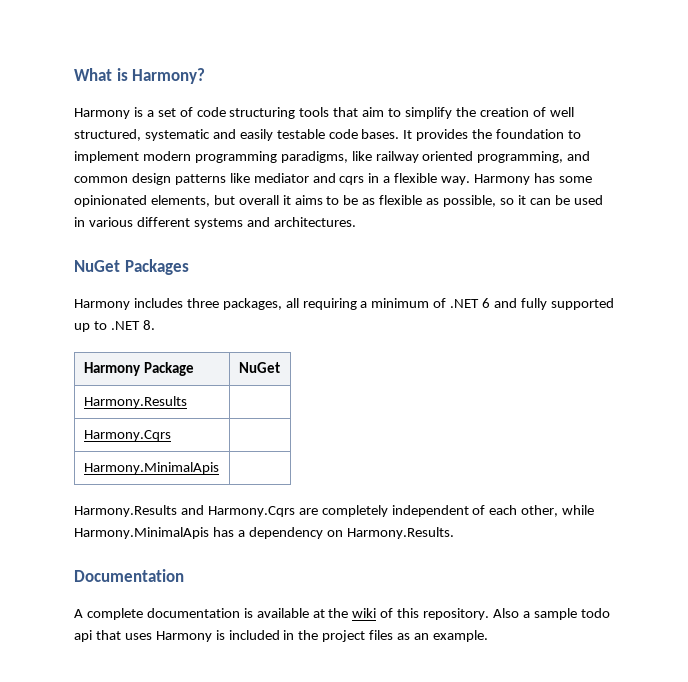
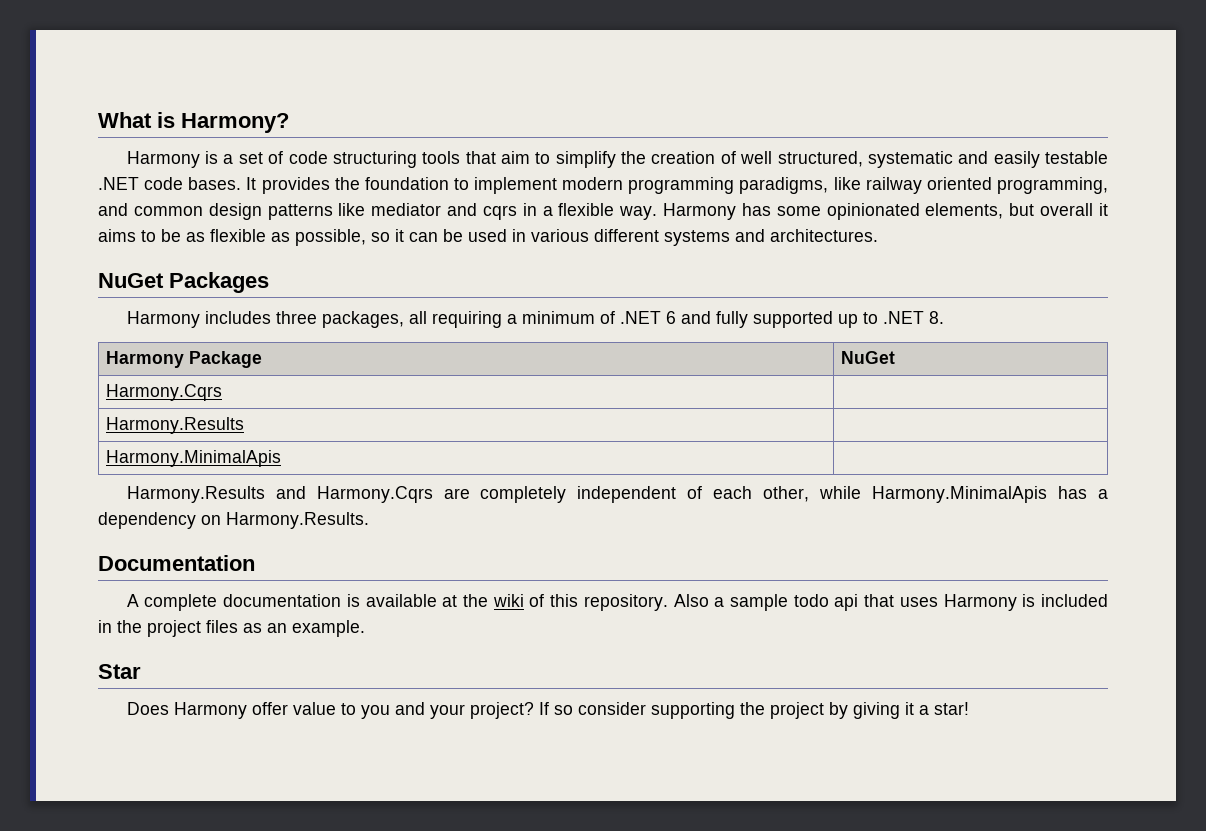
- Harmony is a set of code structuring tools that aim to simplify the creation of well structured, systematic and easily testable code bases.
+ Harmony is a set of code structuring tools that aim to simplify the creation of well structured, systematic and easily testable .NET code bases.
+ Harmony.Cqrs |
  Harmony.Results |
- Harmony.Cqrs |
+ Star
+ Does Harmony offer value to you and your project? If so consider supporting the project by giving it a star!

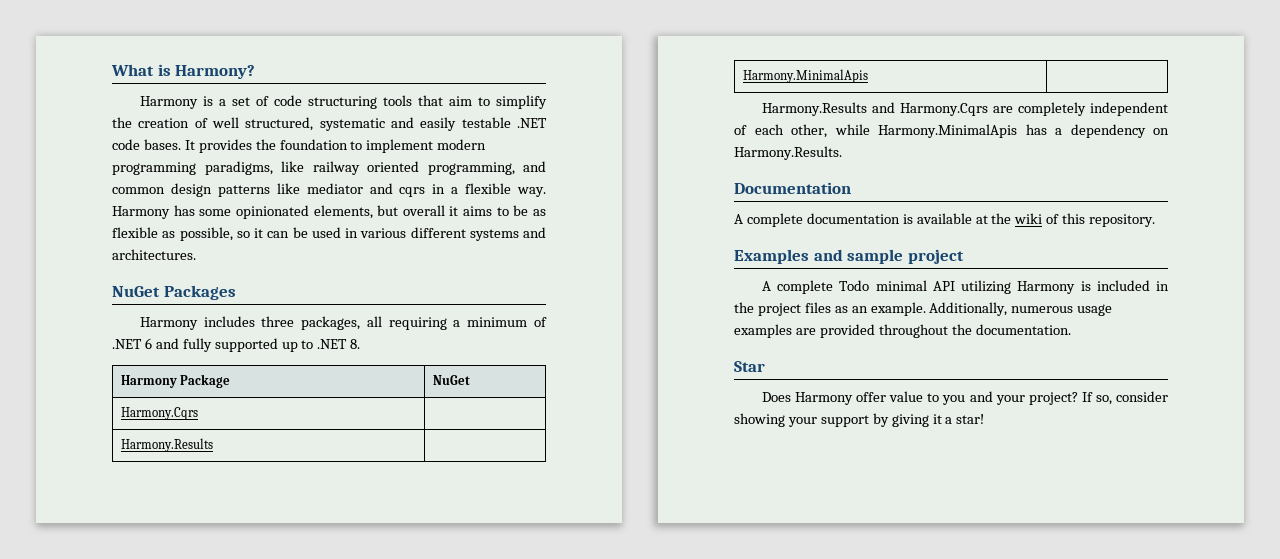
- A complete documentation is available at the wiki of this repository. Also a sample todo api that uses Harmony is included in the project files as an example.
+ A complete documentation is available at the wiki of this repository.
+ Examples and sample project
+ A complete Todo minimal API utilizing Harmony is included in the project files as an example. Additionally, numerous usage examples are provided throughout the documentation.
- If so consider supporting the project by giving it a star!
+ If so, consider showing your support by giving it a star!

